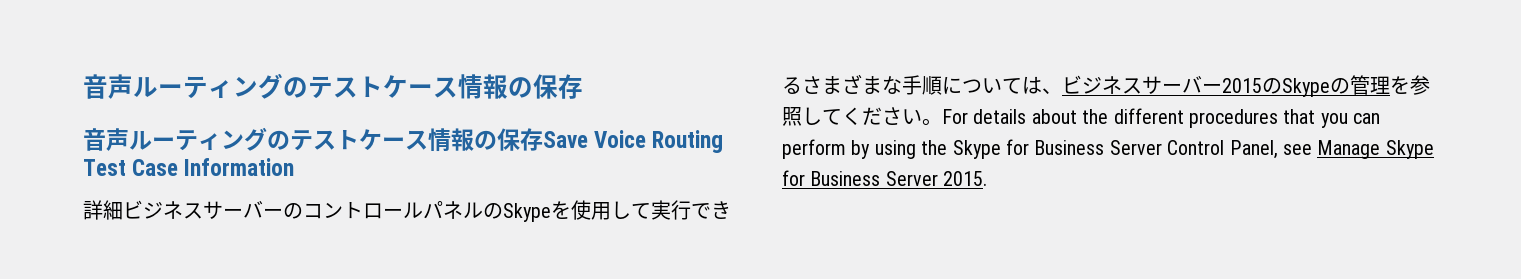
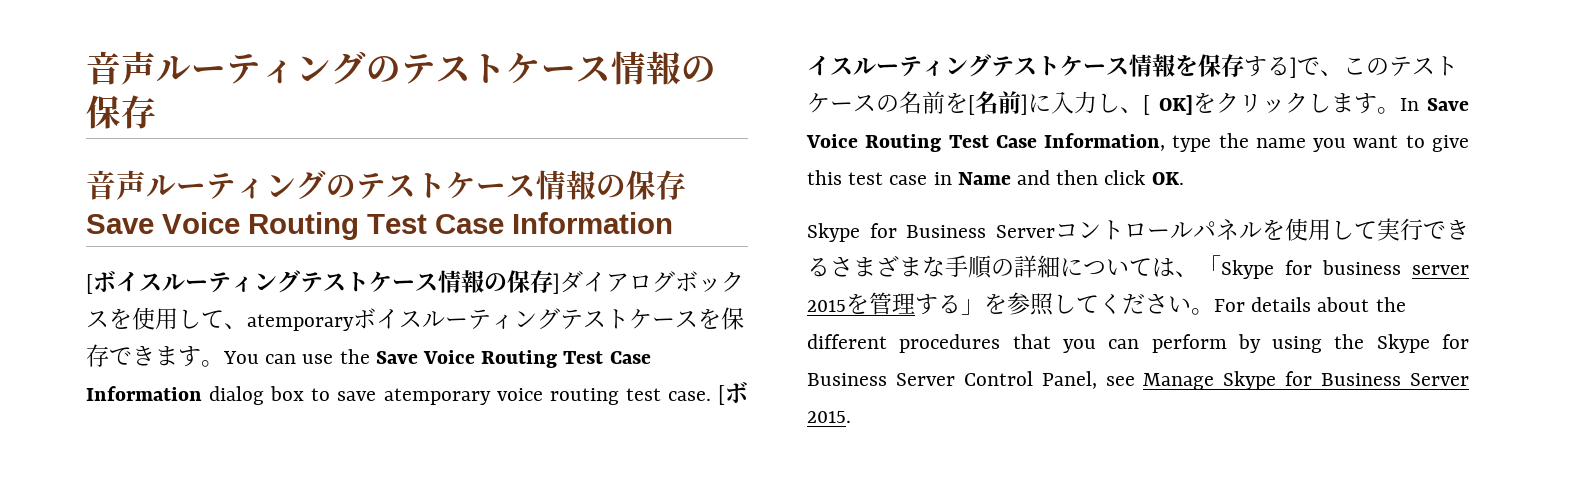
- 詳細ビジネスサーバーのコントロールパネルのSkypeを使用して実行できるさまざまな手順については、ビジネスサーバー2015のSkypeの管理を参照してください。
+ [ボイスルーティングテストケース情報の保存]ダイアログボックスを使用して、atemporaryボイスルーティングテストケースを保存できます。You can use the Save Voice Routing Test Case Information dialog box to save atemporary voice routing test case. [ボイスルーティングテストケース情報を保存する]で、このテストケースの名前を[名前]に入力し、[ OK]をクリックします。In Save Voice Routing Test Case Information, type the name you want to give this test case in Name and then click OK.
+ Skype for Business Serverコントロールパネルを使用して実行できるさまざまな手順の詳細については、「Skype for business server 2015を管理する」を参照してください。

